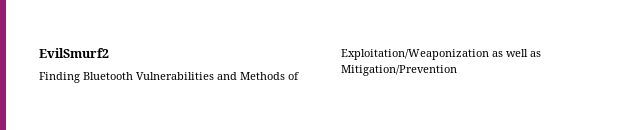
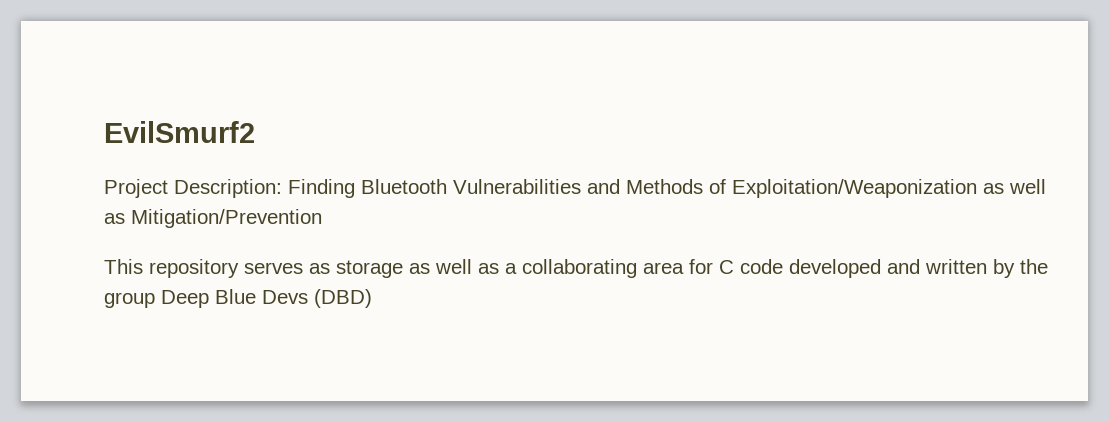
- Finding Bluetooth Vulnerabilities and Methods of Exploitation/Weaponization as well as Mitigation/Prevention
+ Project Description: Finding Bluetooth Vulnerabilities and Methods of Exploitation/Weaponization as well as Mitigation/Prevention
+ This repository serves as storage as well as a collaborating area for C code developed and written by the group Deep Blue Devs (DBD)

